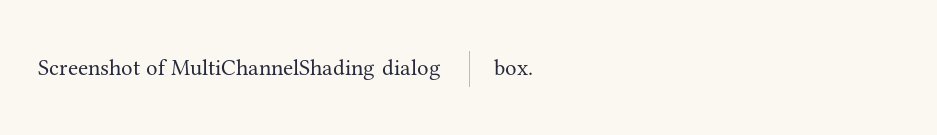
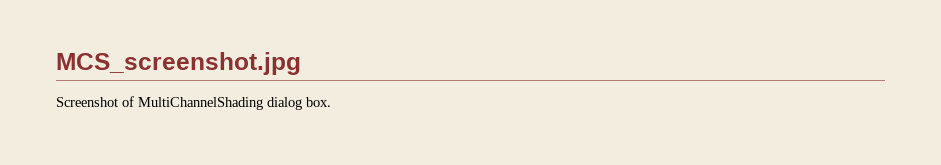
+ MCS_screenshot.jpg

